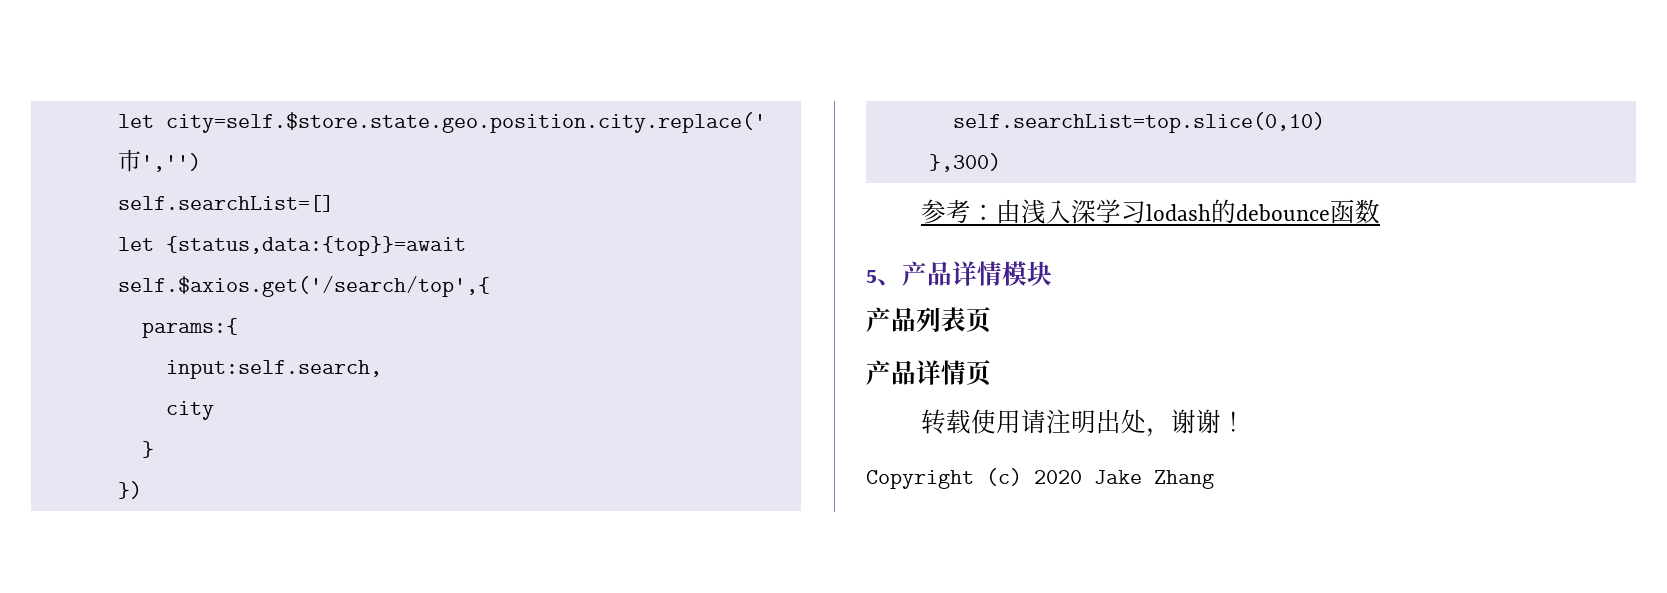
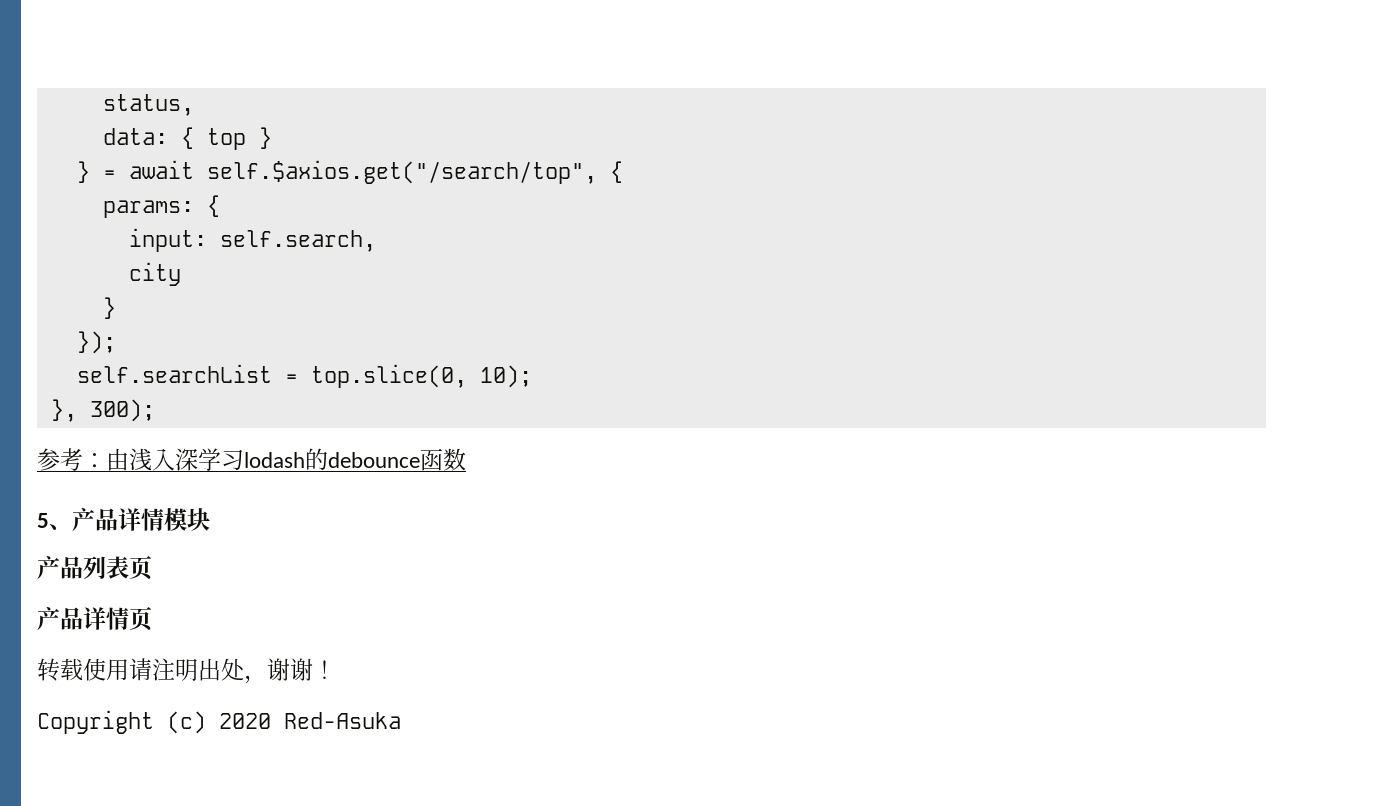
- let city=self.$store.state.geo.position.city.replace('市','')
- self.searchList=[]
- let {status,data:{top}}=await self.$axios.get('/search/top',{
- params:{
- input:self.search,
+ status,
+ data: { top }
+ } = await self.$axios.get("/search/top", {
+ params: {
+ input: self.search,
  city
  }
- })
- self.searchList=top.slice(0,10)
- },300)
+ });
+ self.searchList = top.slice(0, 10);
+ }, 300);
- Copyright (c) 2020 Jake Zhang
+ Copyright (c) 2020 Red-Asuka

